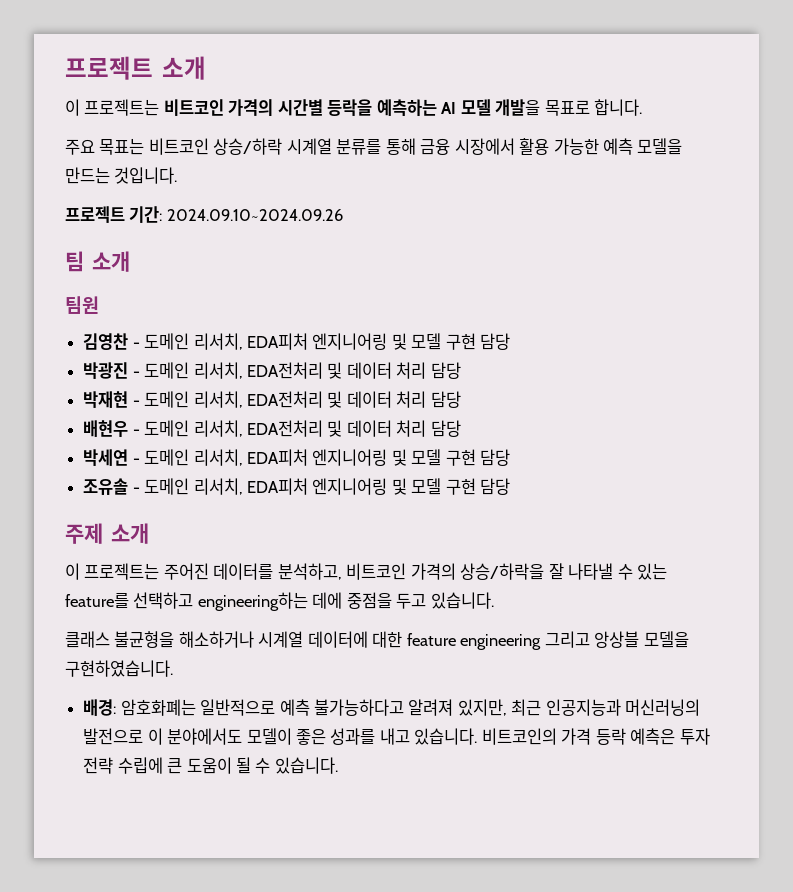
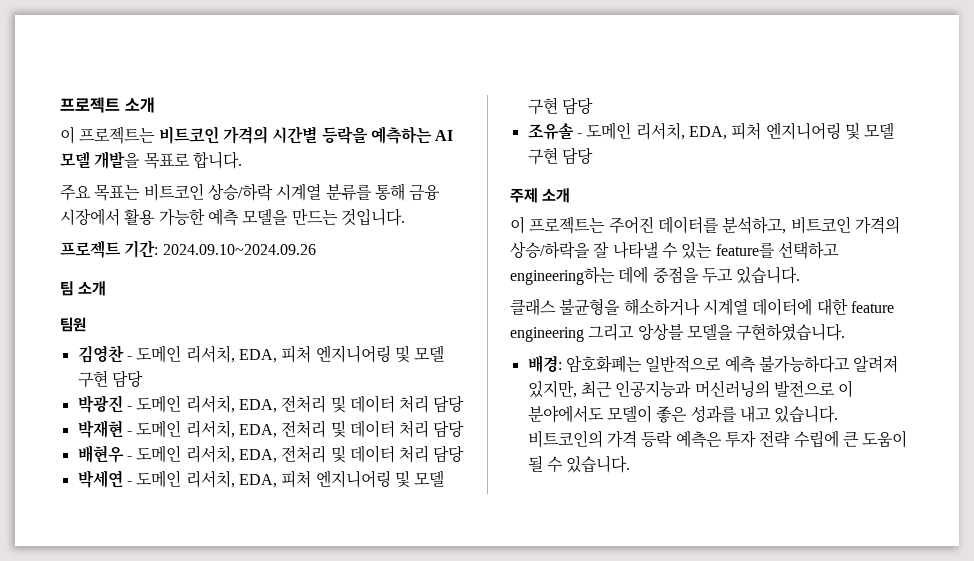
- 김영찬 - 도메인 리서치, EDA피처 엔지니어링 및 모델 구현 담당
+ 김영찬 - 도메인 리서치, EDA, 피처 엔지니어링 및 모델 구현 담당
- 박광진 - 도메인 리서치, EDA전처리 및 데이터 처리 담당
+ 박광진 - 도메인 리서치, EDA, 전처리 및 데이터 처리 담당
- 박재현 - 도메인 리서치, EDA전처리 및 데이터 처리 담당
+ 박재현 - 도메인 리서치, EDA, 전처리 및 데이터 처리 담당
- 배현우 - 도메인 리서치, EDA전처리 및 데이터 처리 담당
+ 배현우 - 도메인 리서치, EDA, 전처리 및 데이터 처리 담당
- 박세연 - 도메인 리서치, EDA피처 엔지니어링 및 모델 구현 담당
+ 박세연 - 도메인 리서치, EDA, 피처 엔지니어링 및 모델 구현 담당
- 조유솔 - 도메인 리서치, EDA피처 엔지니어링 및 모델 구현 담당
+ 조유솔 - 도메인 리서치, EDA, 피처 엔지니어링 및 모델 구현 담당

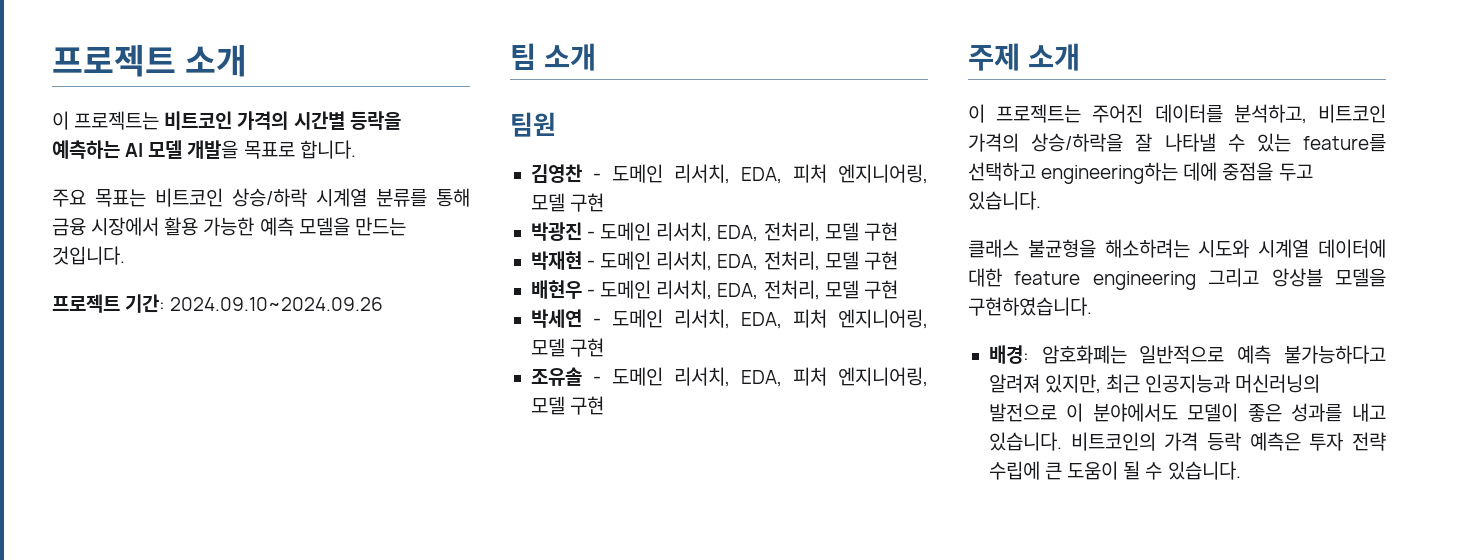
- 김영찬 - 도메인 리서치, EDA, 피처 엔지니어링 및 모델 구현 담당
+ 김영찬 - 도메인 리서치, EDA, 피처 엔지니어링, 모델 구현
- 박광진 - 도메인 리서치, EDA, 전처리 및 데이터 처리 담당
+ 박광진 - 도메인 리서치, EDA, 전처리, 모델 구현
- 박재현 - 도메인 리서치, EDA, 전처리 및 데이터 처리 담당
+ 박재현 - 도메인 리서치, EDA, 전처리, 모델 구현
- 배현우 - 도메인 리서치, EDA, 전처리 및 데이터 처리 담당
+ 배현우 - 도메인 리서치, EDA, 전처리, 모델 구현
- 박세연 - 도메인 리서치, EDA, 피처 엔지니어링 및 모델 구현 담당
+ 박세연 - 도메인 리서치, EDA, 피처 엔지니어링, 모델 구현
- 조유솔 - 도메인 리서치, EDA, 피처 엔지니어링 및 모델 구현 담당
+ 조유솔 - 도메인 리서치, EDA, 피처 엔지니어링, 모델 구현
- 클래스 불균형을 해소하거나 시계열 데이터에 대한 feature engineering 그리고 앙상블 모델을 구현하였습니다.
+ 클래스 불균형을 해소하려는 시도와 시계열 데이터에 대한 feature engineering 그리고 앙상블 모델을 구현하였습니다.

